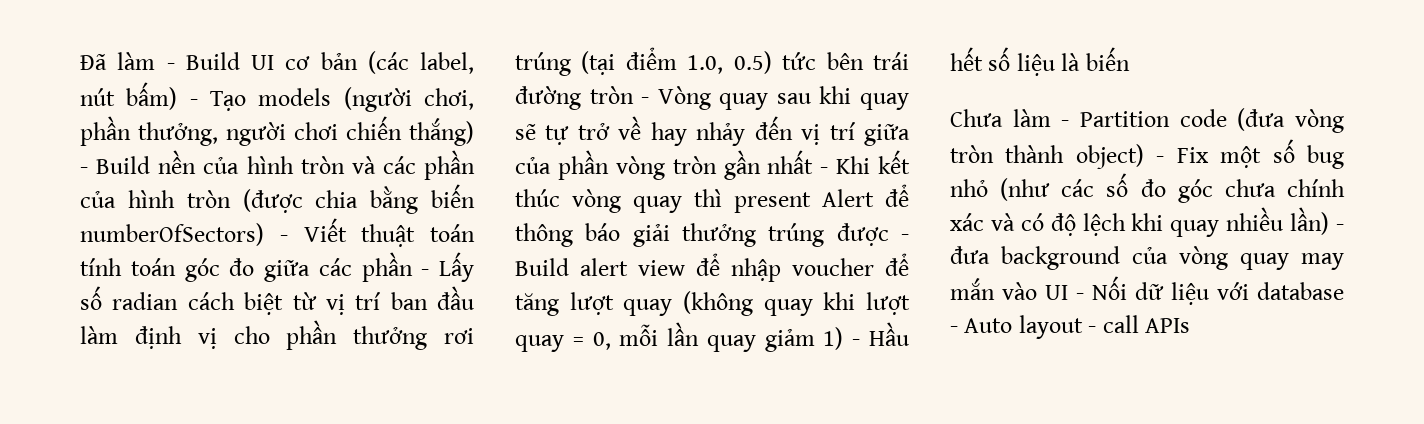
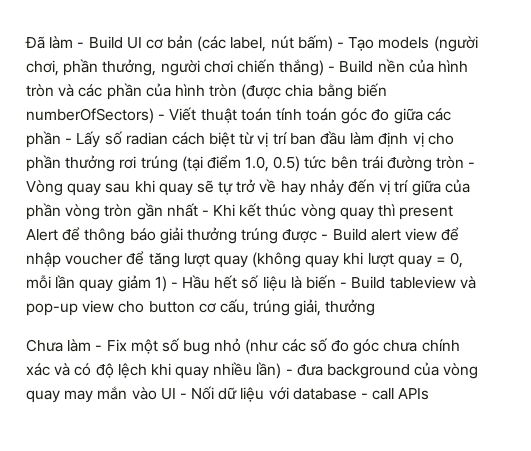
- Đã làm - Build UI cơ bản (các label, nút bấm) - Tạo models (người chơi, phần thưởng, người chơi chiến thắng) - Build nền của hình tròn và các phần của hình tròn (được chia bằng biến numberOfSectors) - Viết thuật toán tính toán góc đo giữa các phần - Lấy số radian cách biệt từ vị trí ban đầu làm định vị cho phần thưởng rơi trúng (tại điểm 1.0, 0.5) tức bên trái đường tròn - Vòng quay sau khi quay sẽ tự trở về hay nhảy đến vị trí giữa của phần vòng tròn gần nhất - Khi kết thúc vòng quay thì present Alert để thông báo giải thưởng trúng được - Build alert view để nhập voucher để tăng lượt quay (không quay khi lượt quay = 0, mỗi lần quay giảm 1) - Hầu hết số liệu là biến
- Chưa làm - Partition code (đưa vòng tròn thành object) - Fix một số bug nhỏ (như các số đo góc chưa chính xác và có độ lệch khi quay nhiều lần) - đưa background của vòng quay may mắn vào UI - Nối dữ liệu với database - Auto layout - call APIs
+ Đã làm - Build UI cơ bản (các label, nút bấm) - Tạo models (người chơi, phần thưởng, người chơi chiến thắng) - Build nền của hình tròn và các phần của hình tròn (được chia bằng biến numberOfSectors) - Viết thuật toán tính toán góc đo giữa các phần - Lấy số radian cách biệt từ vị trí ban đầu làm định vị cho phần thưởng rơi trúng (tại điểm 1.0, 0.5) tức bên trái đường tròn - Vòng quay sau khi quay sẽ tự trở về hay nhảy đến vị trí giữa của phần vòng tròn gần nhất - Khi kết thúc vòng quay thì present Alert để thông báo giải thưởng trúng được - Build alert view để nhập voucher để tăng lượt quay (không quay khi lượt quay = 0, mỗi lần quay giảm 1) - Hầu hết số liệu là biến - Build tableview và pop-up view cho button cơ cấu, trúng giải, thưởng
+ Chưa làm - Fix một số bug nhỏ (như các số đo góc chưa chính xác và có độ lệch khi quay nhiều lần) - đưa background của vòng quay may mắn vào UI - Nối dữ liệu với database - call APIs

